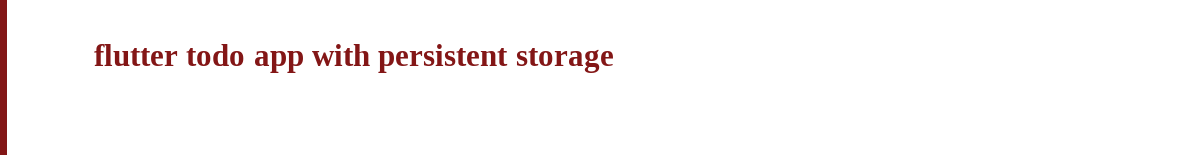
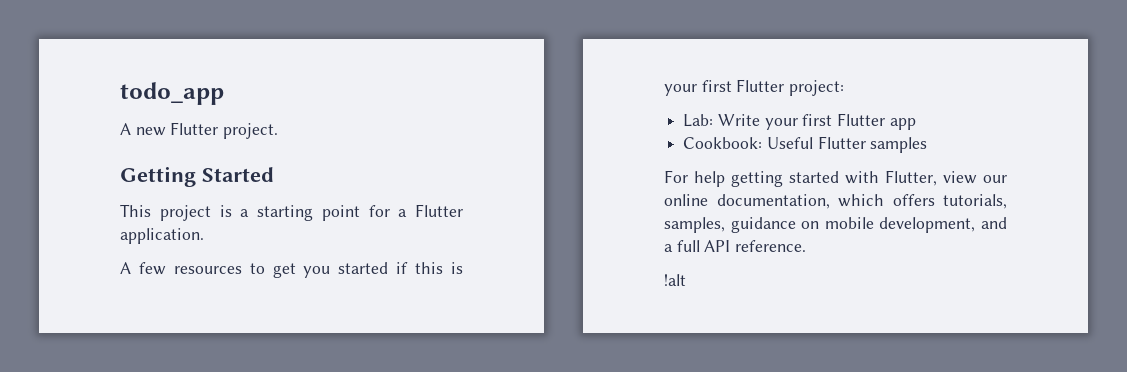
- flutter todo app with persistent storage
+ todo_app
+ A new Flutter project.
+ Getting Started
+ This project is a starting point for a Flutter application.
+ A few resources to get you started if this is your first Flutter project:
+ Lab: Write your first Flutter app
+ Cookbook: Useful Flutter samples
+ For help getting started with Flutter, view our online documentation, which offers tutorials, samples, guidance on mobile development, and a full API reference.
+ !alt

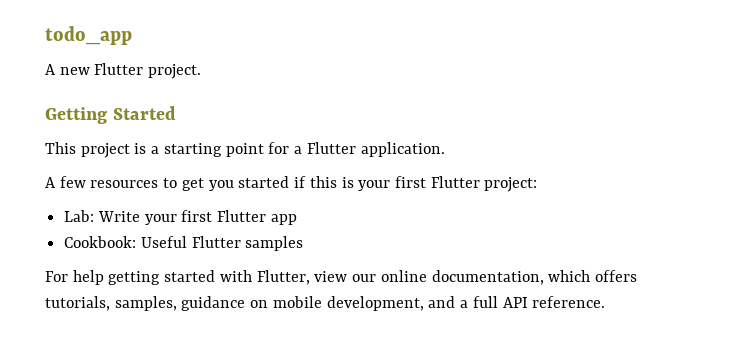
- !alt

